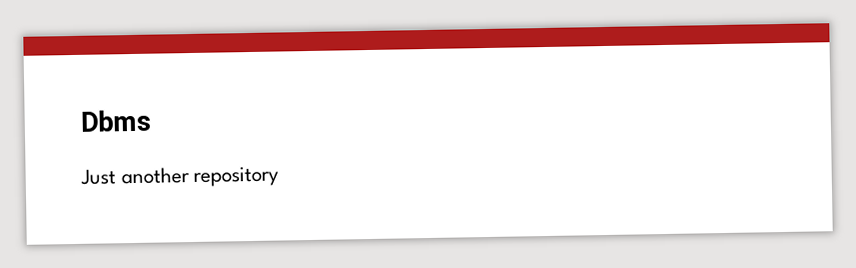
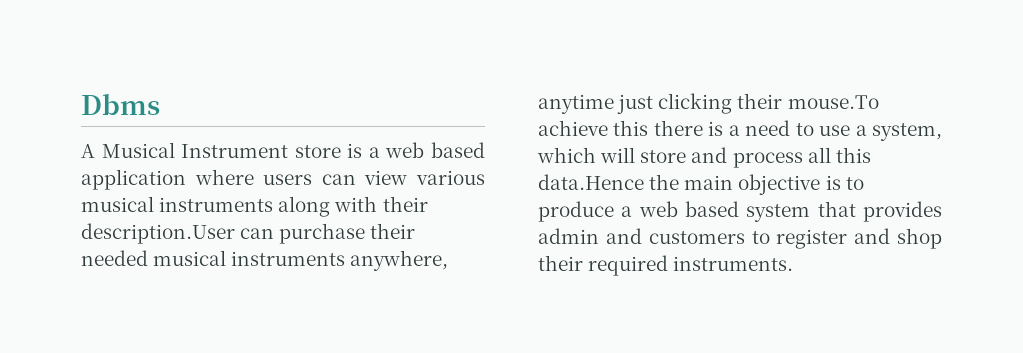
- Just another repository
+ A Musical Instrument store is a web based application where users can view various musical instruments along with their description.User can purchase their needed musical instruments anywhere, anytime just clicking their mouse.To achieve this there is a need to use a system, which will store and process all this data.Hence the main objective is to produce a web based system that provides admin and customers to register and shop their required instruments.

